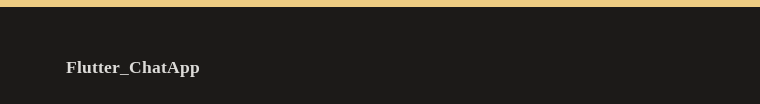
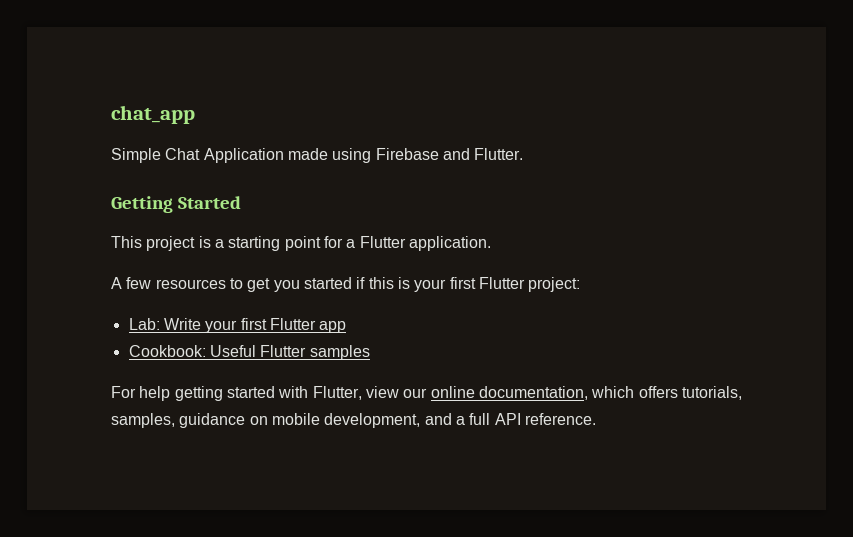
- Flutter_ChatApp
+ chat_app
+ Simple Chat Application made using Firebase and Flutter.
+ Getting Started
+ This project is a starting point for a Flutter application.
+ A few resources to get you started if this is your first Flutter project:
+ Lab: Write your first Flutter app
+ Cookbook: Useful Flutter samples
+ For help getting started with Flutter, view our online documentation, which offers tutorials, samples, guidance on mobile development, and a full API reference.

